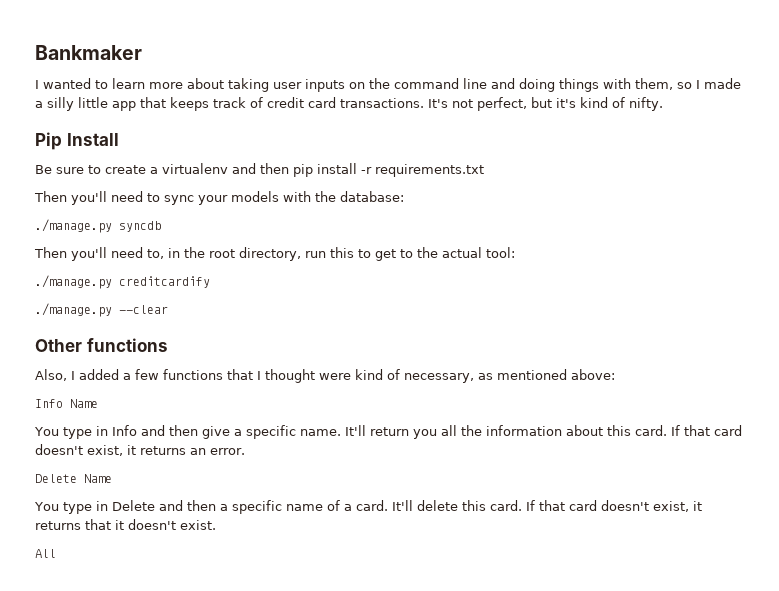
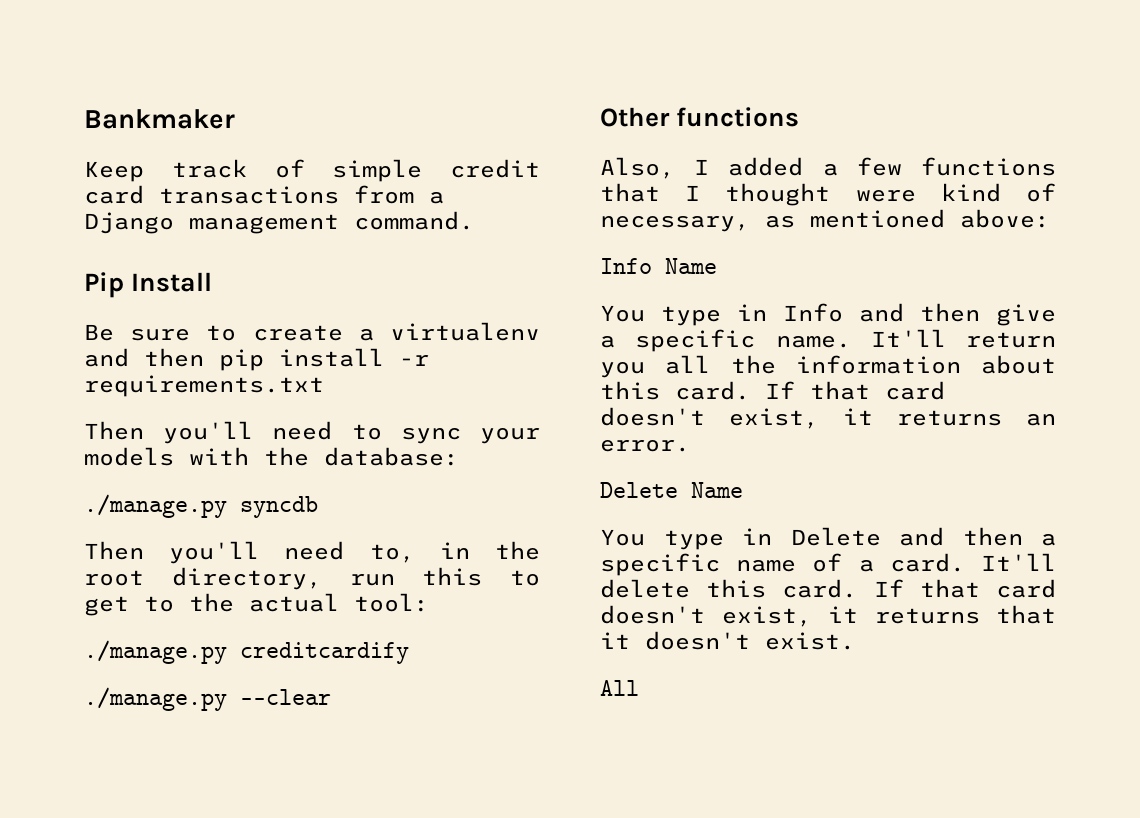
- I wanted to learn more about taking user inputs on the command line and doing things with them, so I made a silly little app that keeps track of credit card transactions. It's not perfect, but it's kind of nifty.
+ Keep track of simple credit card transactions from a Django management command.

